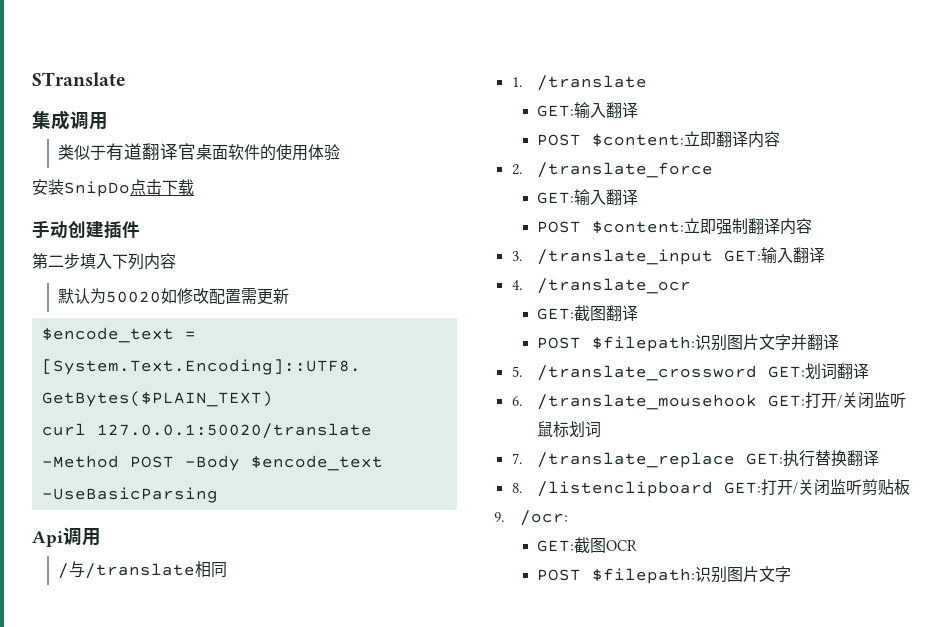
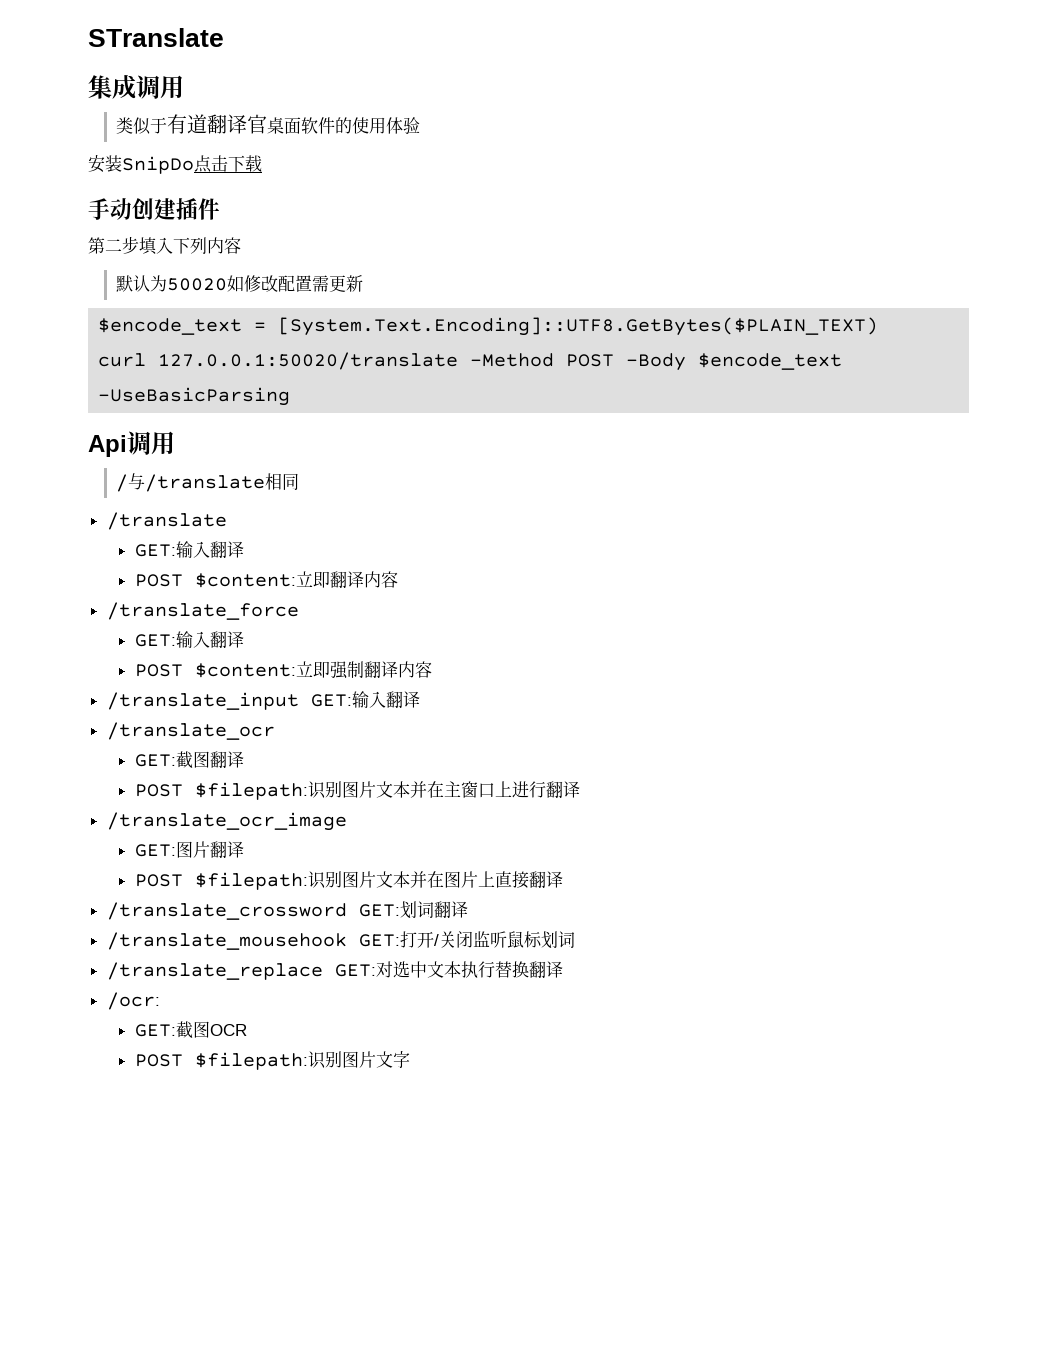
  /与/translate相同
- 1. /translate
+ /translate
- 2. /translate_force
+ /translate_force
- 3. /translate_input GET:输入翻译
+ /translate_input GET:输入翻译
- 4. /translate_ocr
+ /translate_ocr
- POST $filepath:识别图片文字并翻译
- 5. /translate_crossword GET:划词翻译
+ POST $filepath:识别图片文本并在主窗口上进行翻译
+ /translate_ocr_image
+ GET:图片翻译
+ POST $filepath:识别图片文本并在图片上直接翻译
+ /translate_crossword GET:划词翻译
- 6. /translate_mousehook GET:打开/关闭监听鼠标划词
+ /translate_mousehook GET:打开/关闭监听鼠标划词
- 7. /translate_replace GET:执行替换翻译
+ /translate_replace GET:对选中文本执行替换翻译
- 8. /listenclipboard GET:打开/关闭监听剪贴板
- 9. /ocr:
+ /ocr:

